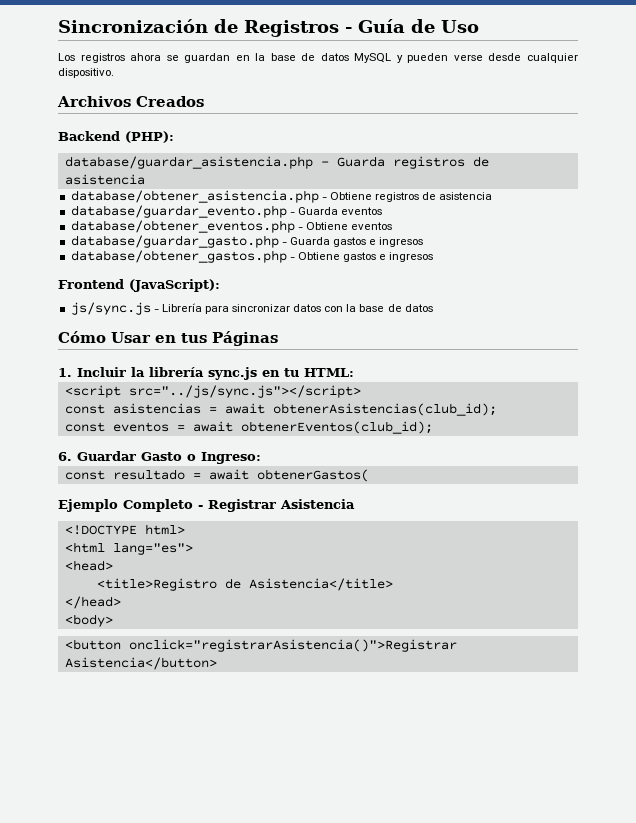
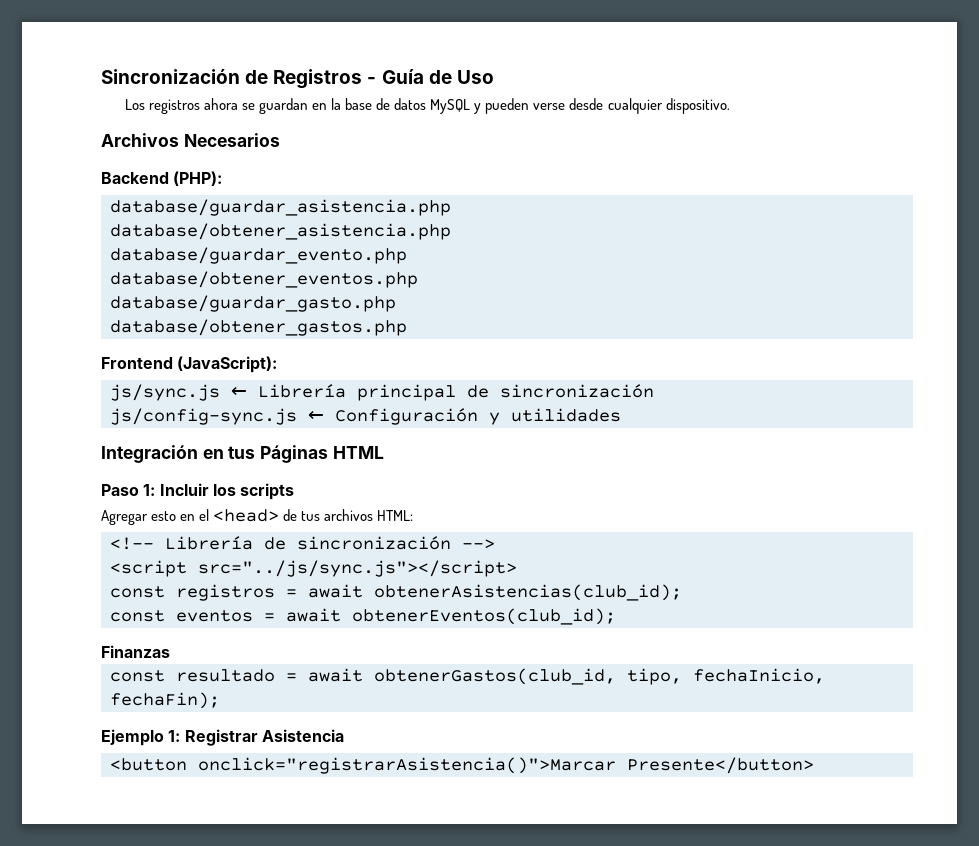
- Archivos Creados
+ Archivos Necesarios
- database/guardar_asistencia.php - Guarda registros de asistencia
- database/obtener_asistencia.php - Obtiene registros de asistencia
- database/guardar_evento.php - Guarda eventos
- database/obtener_eventos.php - Obtiene eventos
- database/guardar_gasto.php - Guarda gastos e ingresos
- database/obtener_gastos.php - Obtiene gastos e ingresos
+ database/guardar_asistencia.php
+ database/obtener_asistencia.php
+ database/guardar_evento.php
+ database/obtener_eventos.php
+ database/guardar_gasto.php
+ database/obtener_gastos.php
  Frontend (JavaScript):
- js/sync.js - Librería para sincronizar datos con la base de datos
- Cómo Usar en tus Páginas
- 1. Incluir la librería sync.js en tu HTML:
+ js/sync.js ← Librería principal de sincronización
+ js/config-sync.js ← Configuración y utilidades
+ Integración en tus Páginas HTML
+ Paso 1: Incluir los scripts
+ Agregar esto en el <head> de tus archivos HTML:
+ <!-- Librería de sincronización -->
- const asistencias = await obtenerAsistencias(club_id);
+ const registros = await obtenerAsistencias(club_id);
- 6. Guardar Gasto o Ingreso:
+ Finanzas
- const resultado = await obtenerGastos(
+ const resultado = await obtenerGastos(club_id, tipo, fechaInicio, fechaFin);
- Ejemplo Completo - Registrar Asistencia
+ Ejemplo 1: Registrar Asistencia
- <!DOCTYPE html>
- <html lang="es">
- <head>
- <title>Registro de Asistencia</title>
- </head>
- <body>
- <button onclick="registrarAsistencia()">Registrar Asistencia</button>
+ <button onclick="registrarAsistencia()">Marcar Presente</button>

